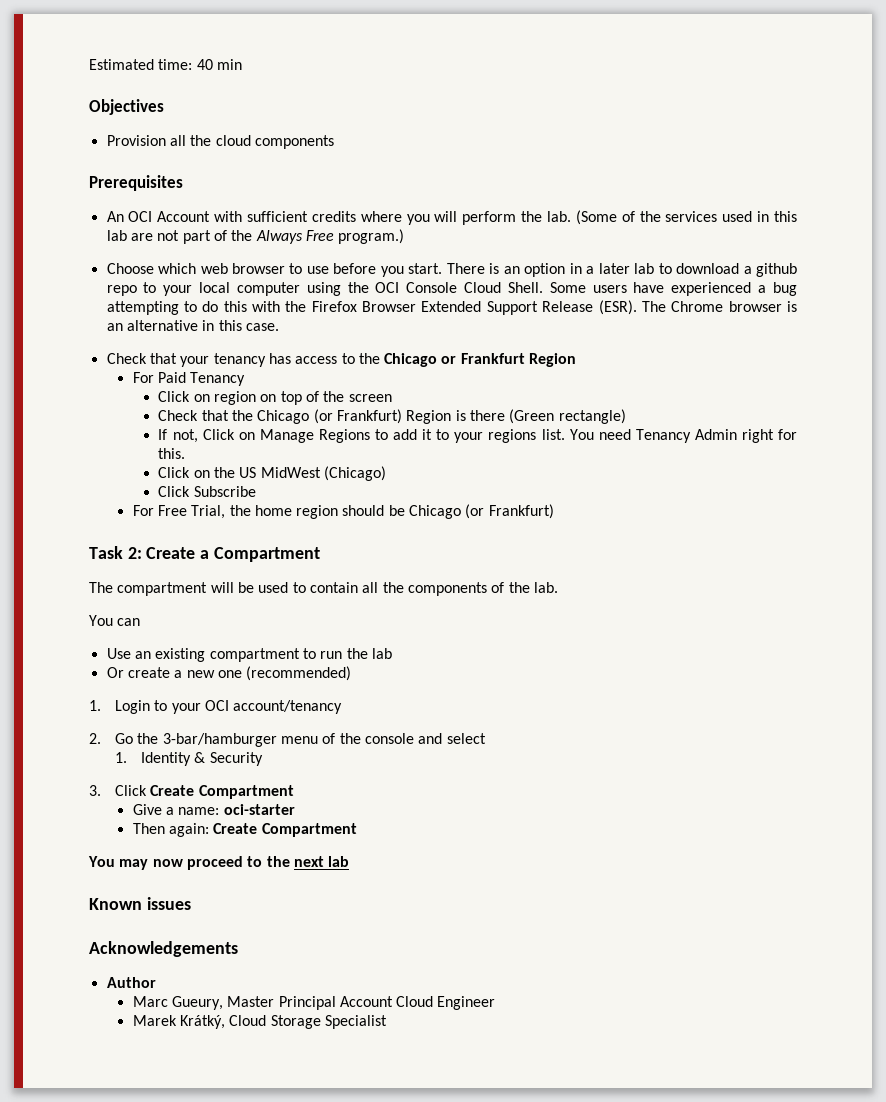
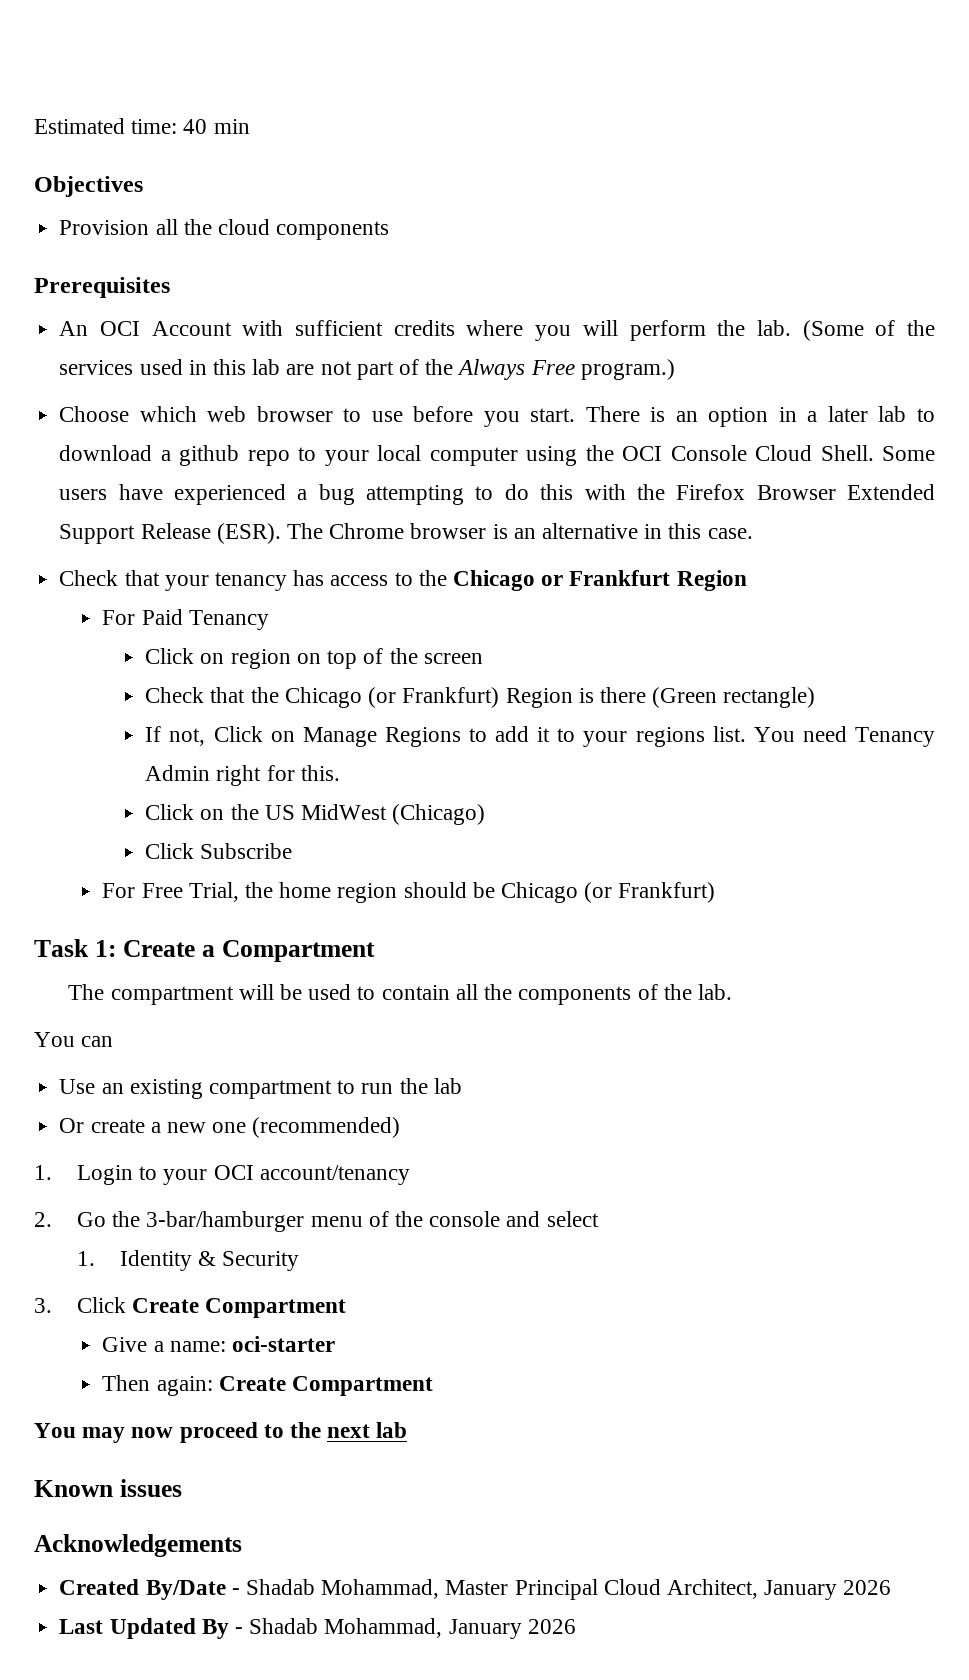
- Task 2: Create a Compartment
+ Task 1: Create a Compartment
- Author
- Marc Gueury, Master Principal Account Cloud Engineer
- Marek Krátký, Cloud Storage Specialist
+ Created By/Date - Shadab Mohammad, Master Principal Cloud Architect, January 2026
+ Last Updated By - Shadab Mohammad, January 2026

